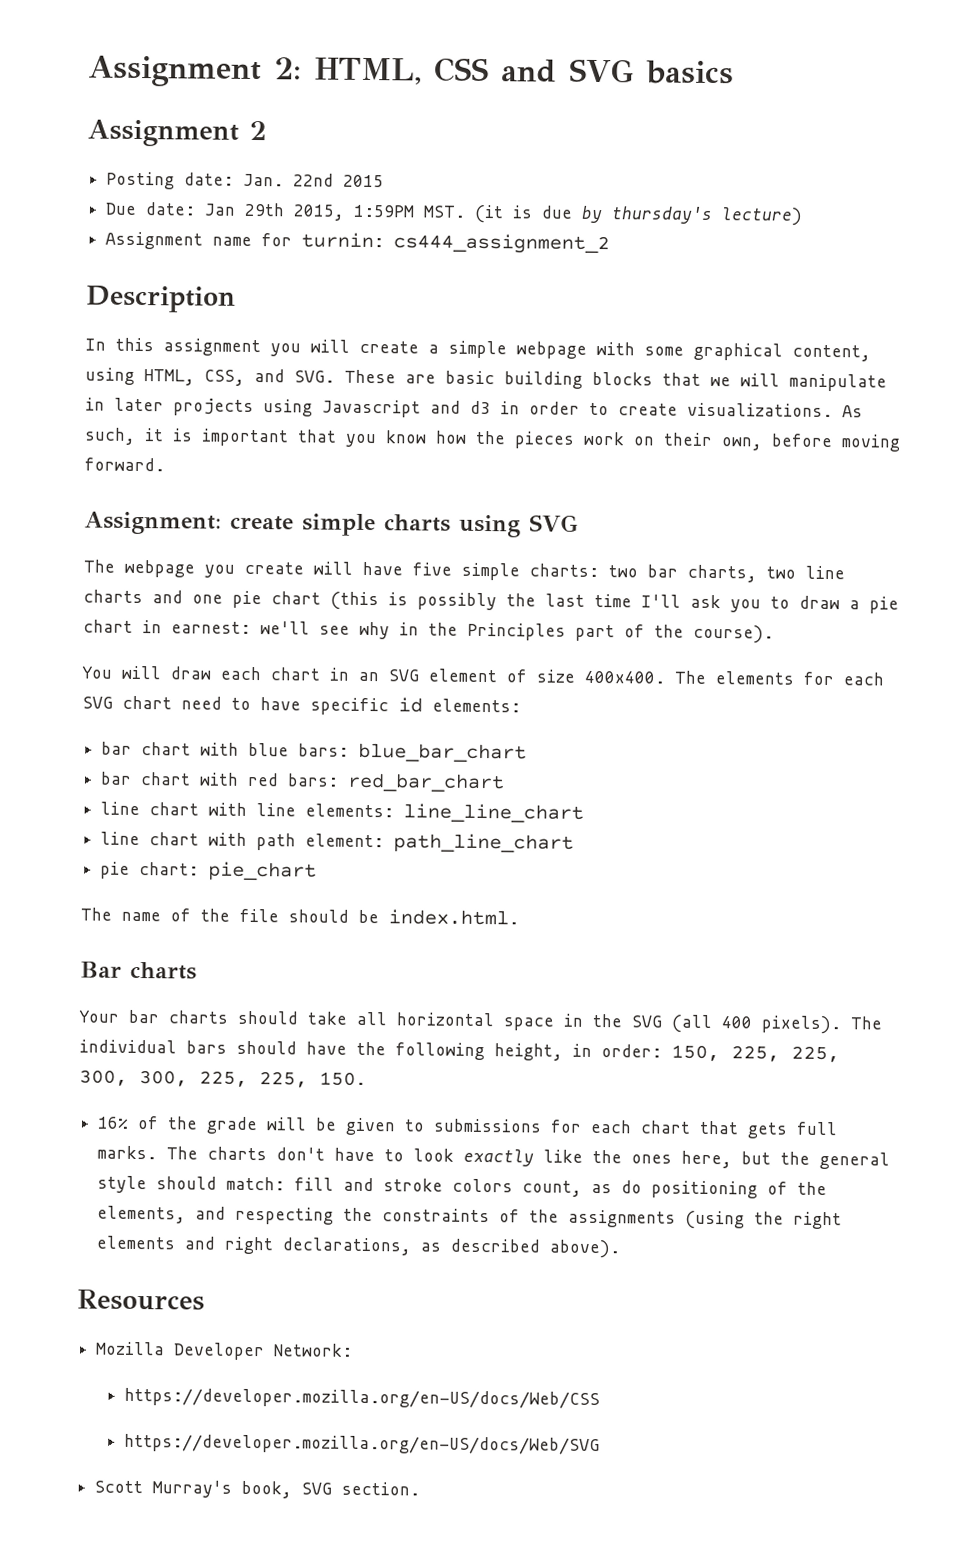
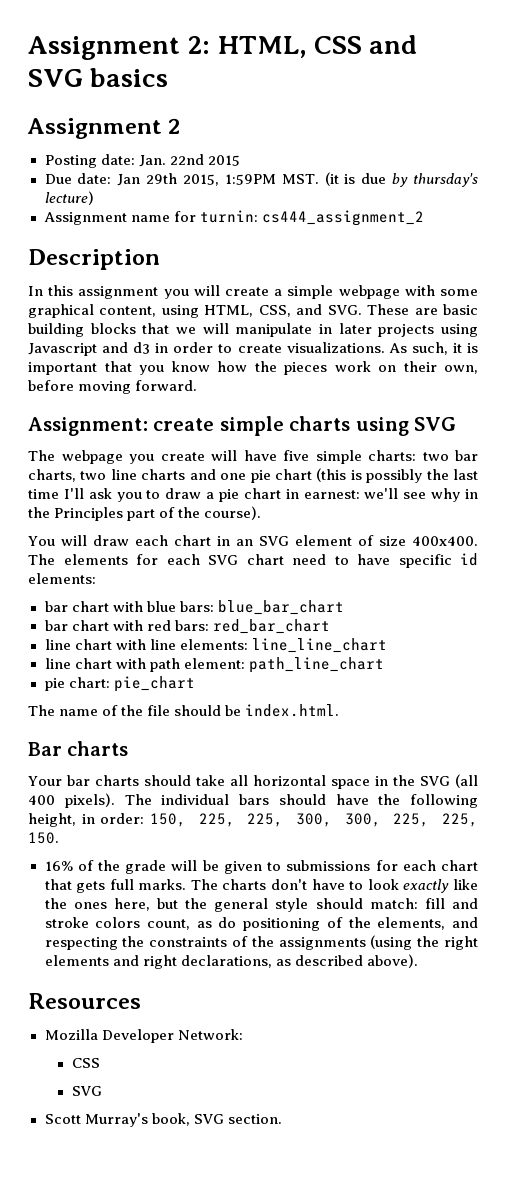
  Mozilla Developer Network:
- https://developer.mozilla.org/en-US/docs/Web/CSS
- https://developer.mozilla.org/en-US/docs/Web/SVG
+ CSS
+ SVG

